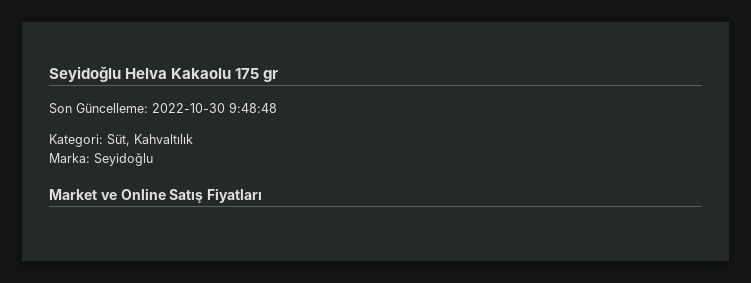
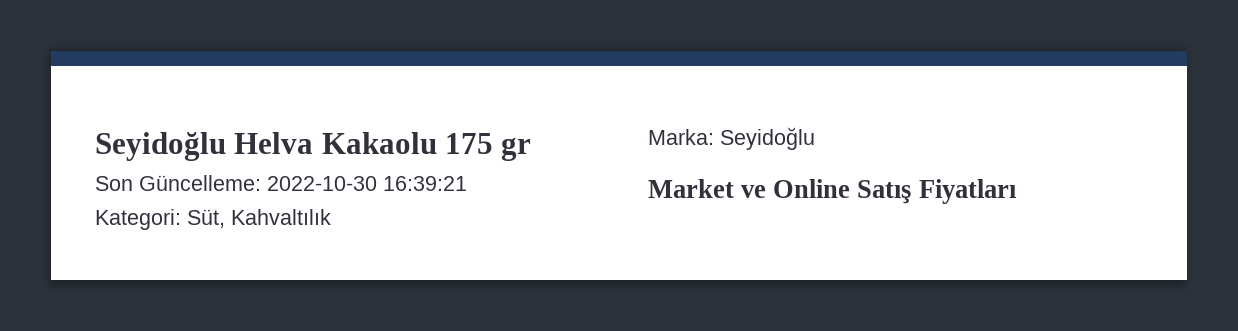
- Son Güncelleme: 2022-10-30 9:48:48
+ Son Güncelleme: 2022-10-30 16:39:21

